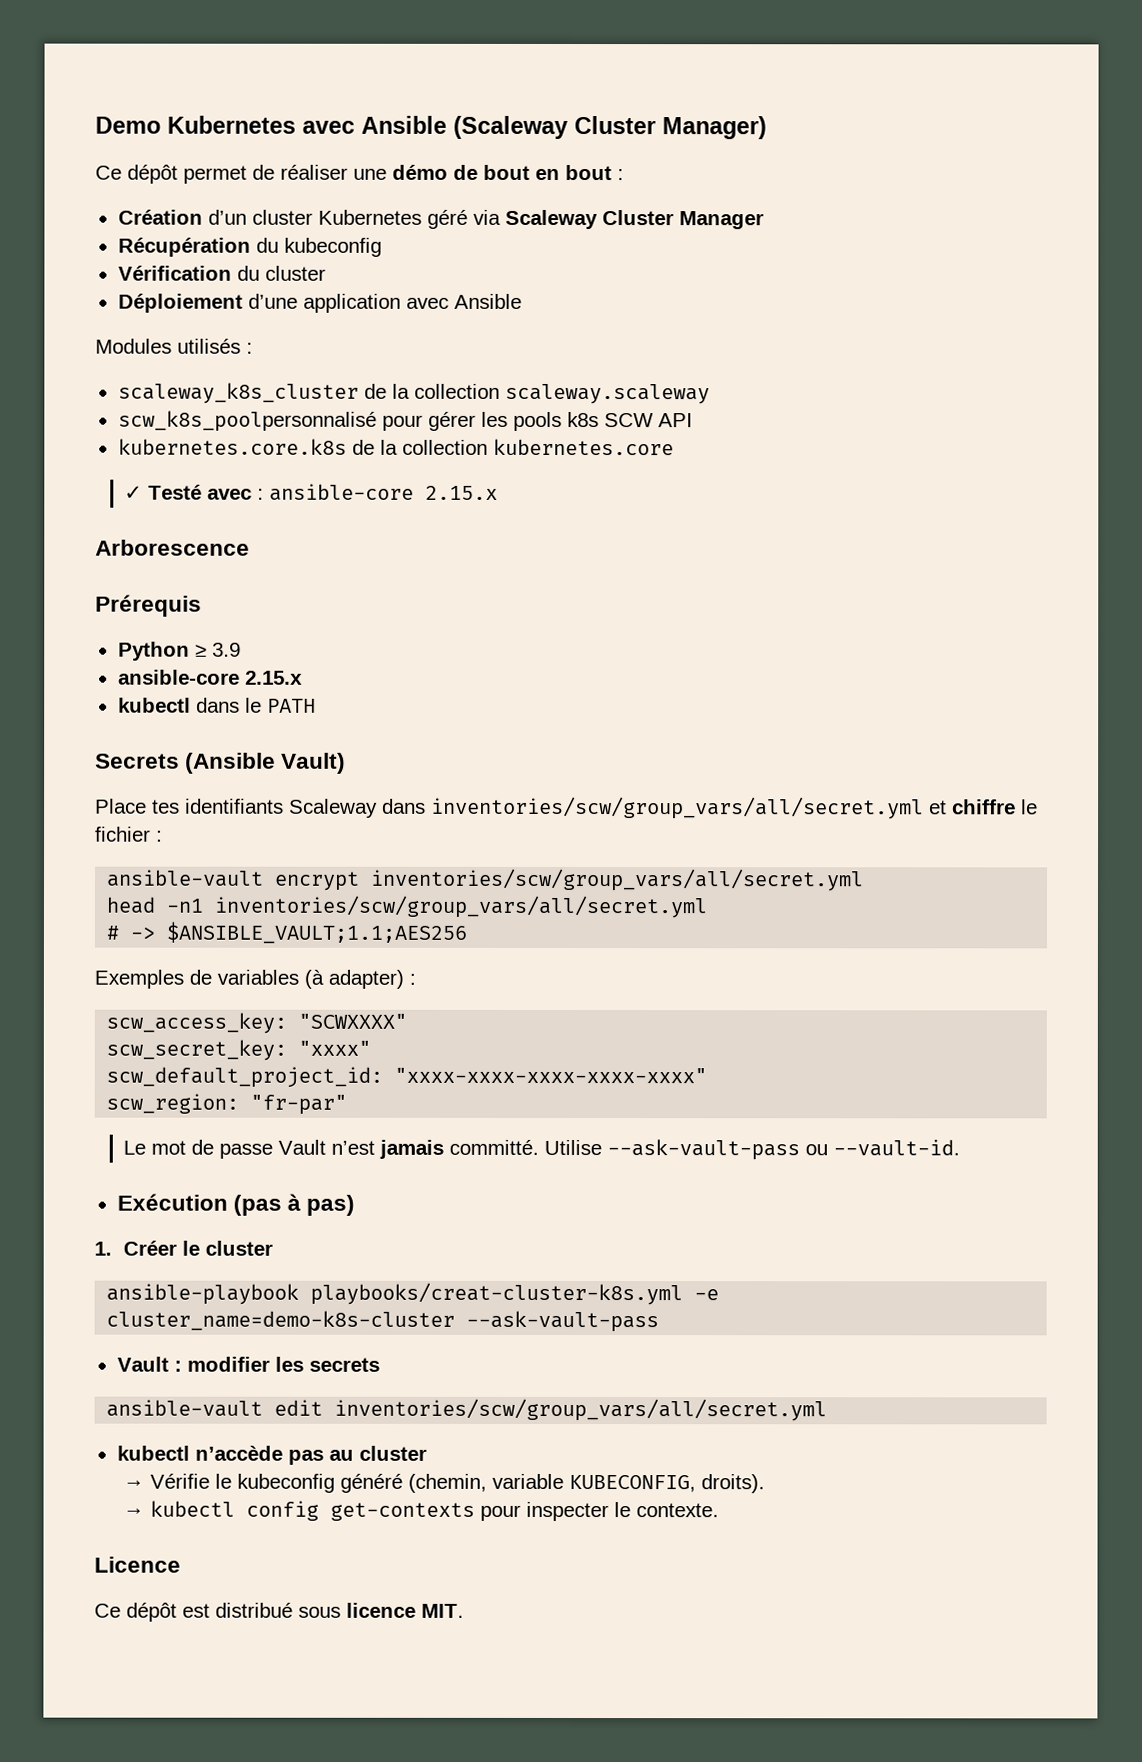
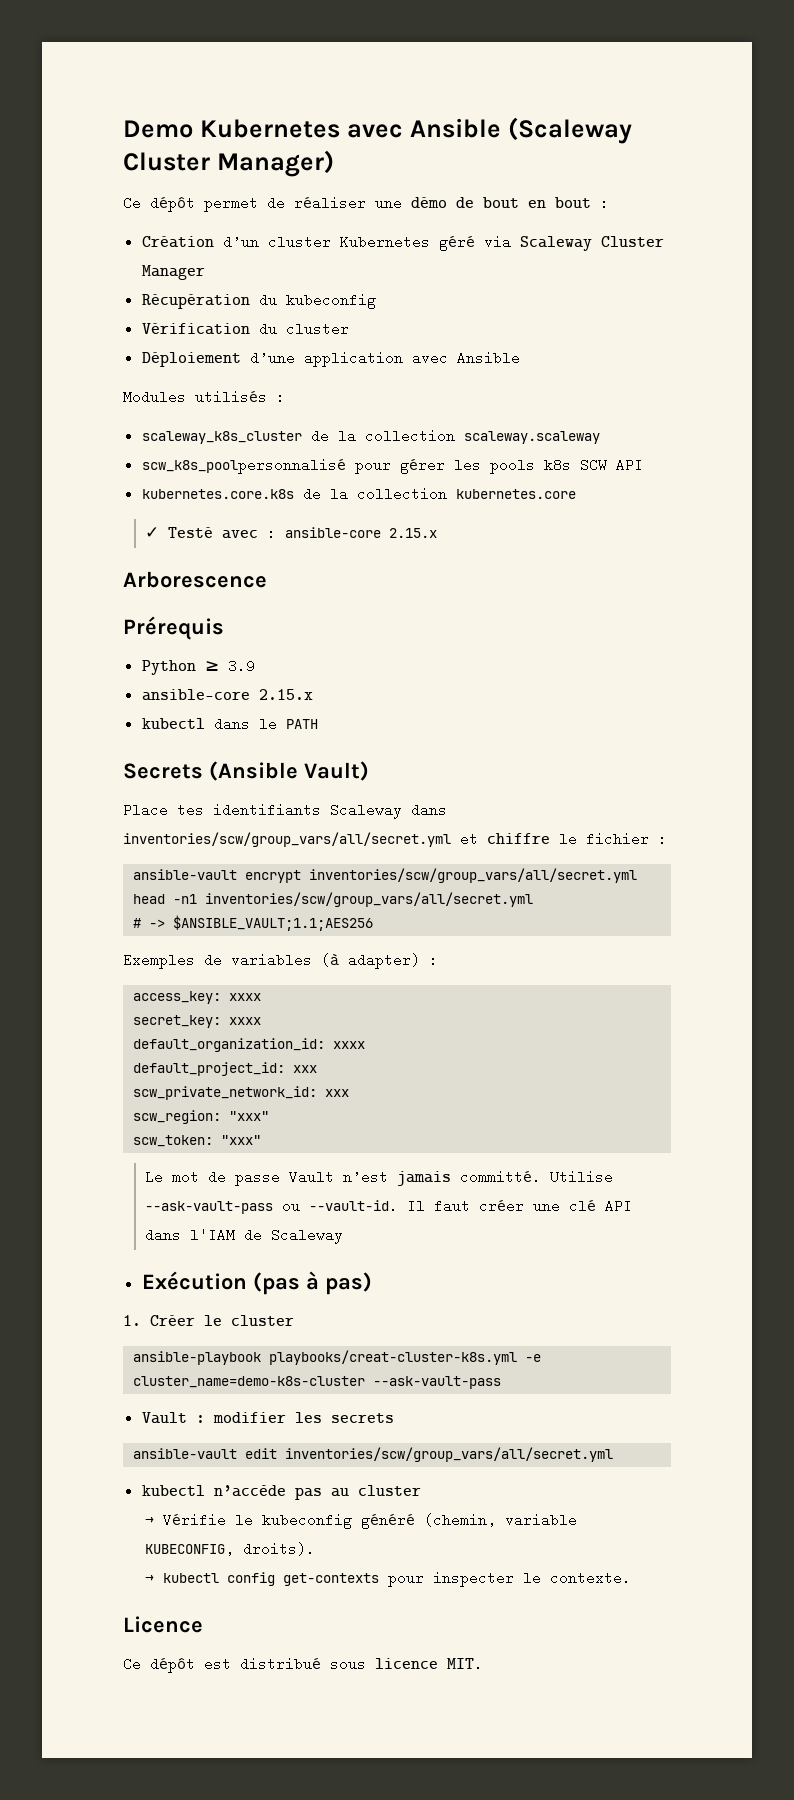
- scw_access_key: "SCWXXXX"
- scw_secret_key: "xxxx"
- scw_default_project_id: "xxxx-xxxx-xxxx-xxxx-xxxx"
- scw_region: "fr-par"
+ access_key: xxxx
+ secret_key: xxxx
+ default_organization_id: xxxx
+ default_project_id: xxx
+ scw_private_network_id: xxx
+ scw_region: "xxx"
+ scw_token: "xxx"
+ Il faut créer une clé API dans l'IAM de Scaleway

